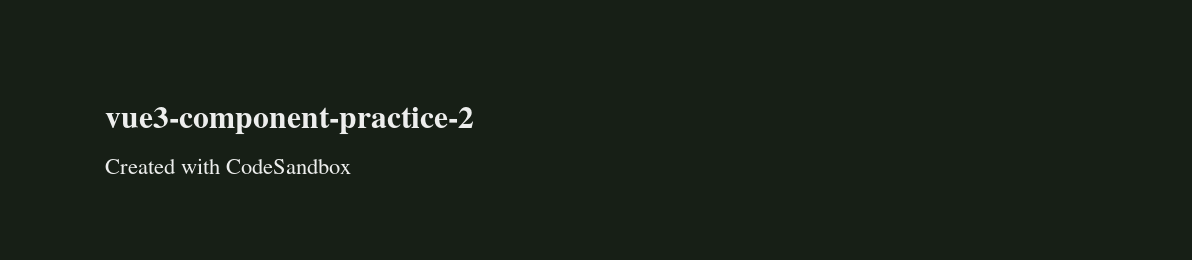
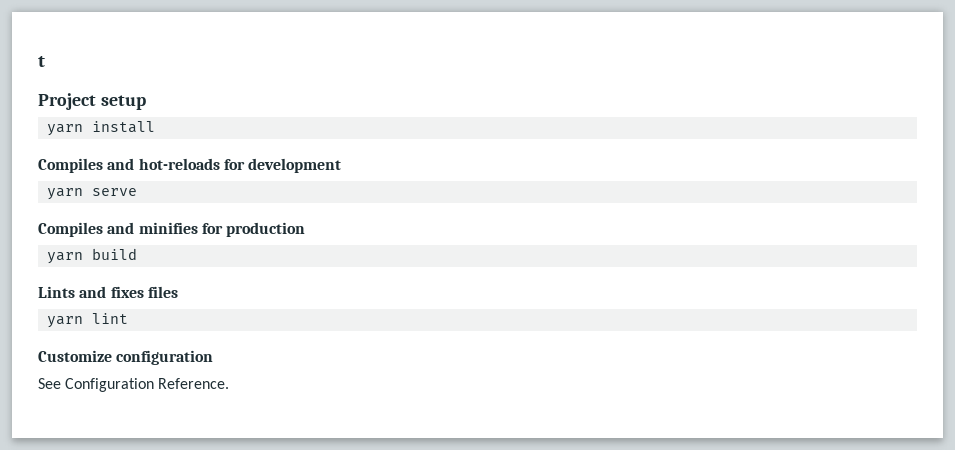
- vue3-component-practice-2
- Created with CodeSandbox
+ t
+ Project setup
+ yarn install
+ Compiles and hot-reloads for development
+ yarn serve
+ Compiles and minifies for production
+ yarn build
+ Lints and fixes files
+ yarn lint
+ Customize configuration
+ See Configuration Reference.

